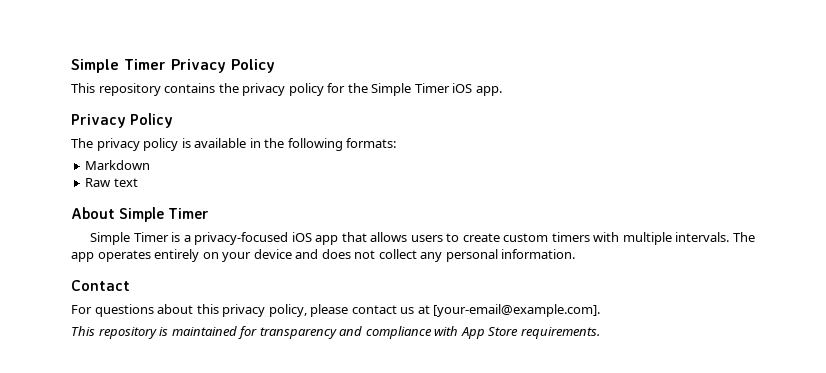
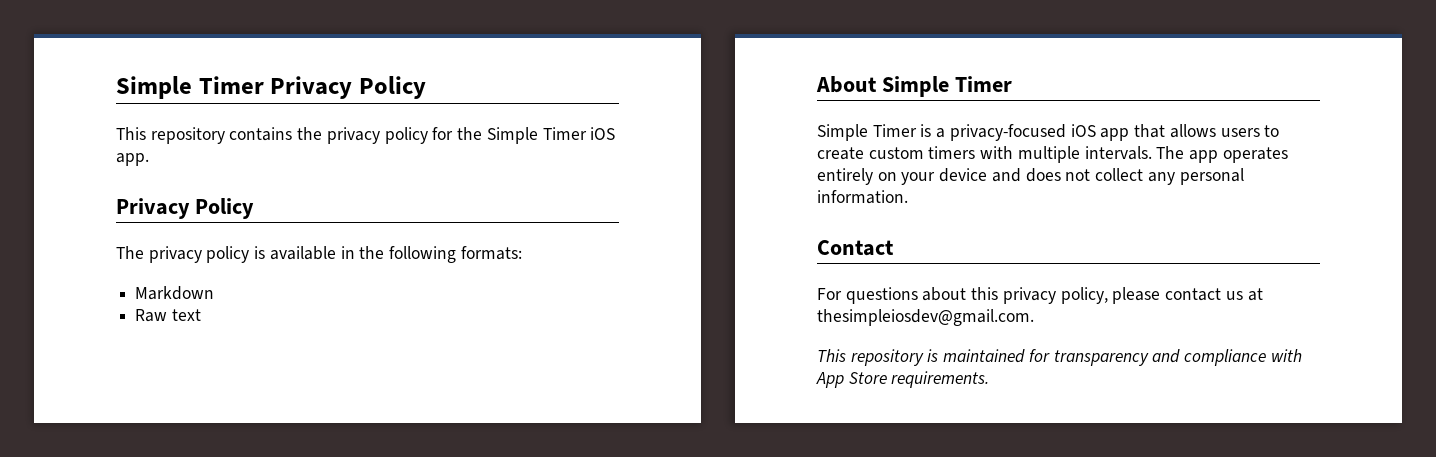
- For questions about this privacy policy, please contact us at [your-email@example.com].
+ For questions about this privacy policy, please contact us at thesimpleiosdev@gmail.com.

